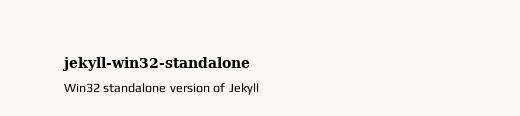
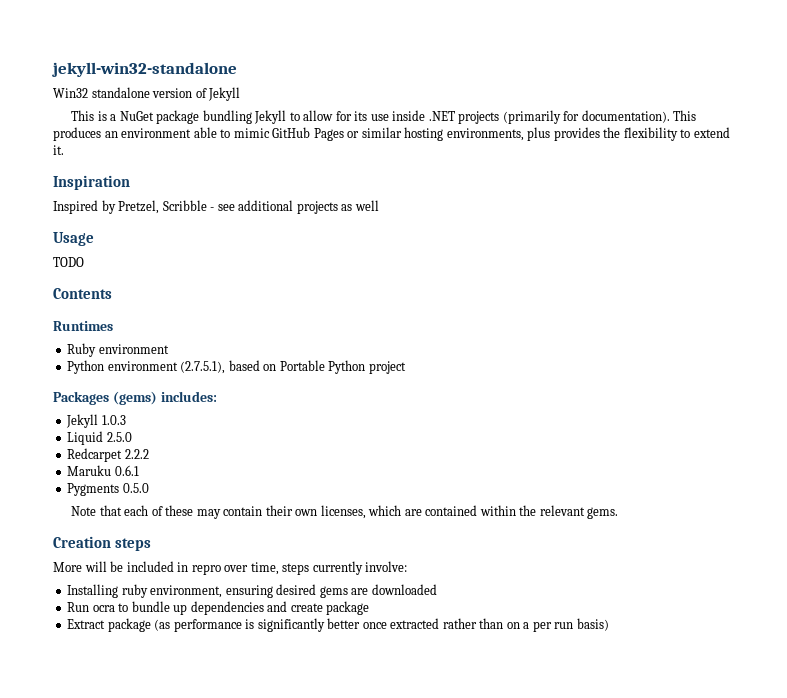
+ This is a NuGet package bundling Jekyll to allow for its use inside .NET projects (primarily for documentation). This produces an environment able to mimic GitHub Pages or similar hosting environments, plus provides the flexibility to extend it.
+ Inspiration
+ Inspired by Pretzel, Scribble - see additional projects as well
+ Usage
+ TODO
+ Contents
+ Runtimes
+ Ruby environment
+ Python environment (2.7.5.1), based on Portable Python project
+ Packages (gems) includes:
+ Jekyll 1.0.3
+ Liquid 2.5.0
+ Redcarpet 2.2.2
+ Maruku 0.6.1
+ Pygments 0.5.0
+ Note that each of these may contain their own licenses, which are contained within the relevant gems.
+ Creation steps
+ More will be included in repro over time, steps currently involve:
+ Installing ruby environment, ensuring desired gems are downloaded
+ Run ocra to bundle up dependencies and create package
+ Extract package (as performance is significantly better once extracted rather than on a per run basis)

